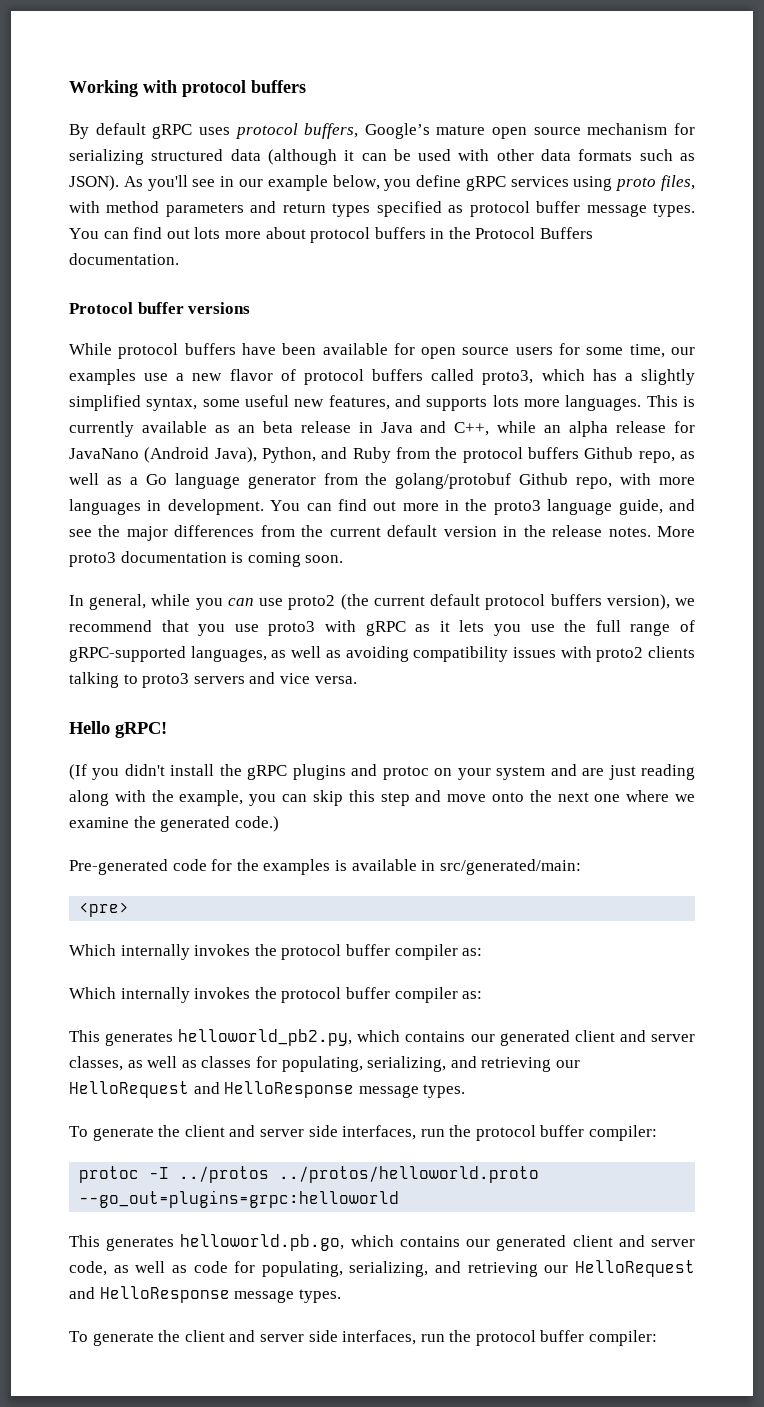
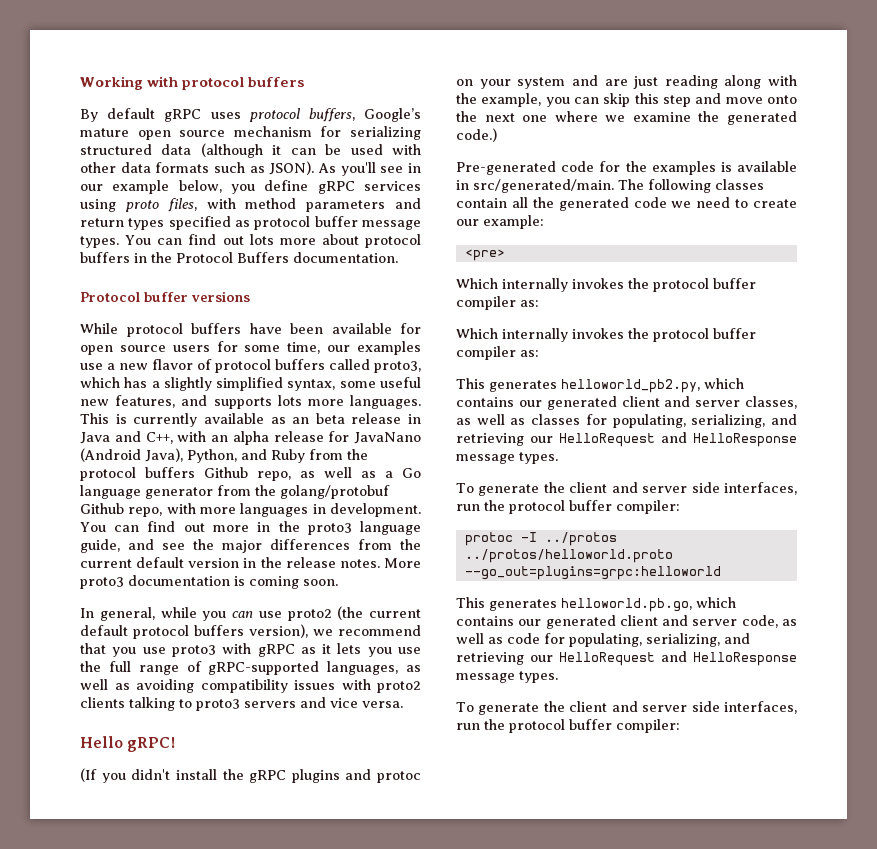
- This is currently available as an beta release in Java and C++, while an alpha release for JavaNano (Android Java), Python, and Ruby from the protocol buffers Github repo, as well as a Go language generator from the golang/protobuf Github repo, with more languages in development.
+ This is currently available as an beta release in Java and C++, with an alpha release for JavaNano (Android Java), Python, and Ruby from the protocol buffers Github repo, as well as a Go language generator from the golang/protobuf Github repo, with more languages in development.
- Pre-generated code for the examples is available in src/generated/main:
+ Pre-generated code for the examples is available in src/generated/main. The following classes contain all the generated code we need to create our example:

